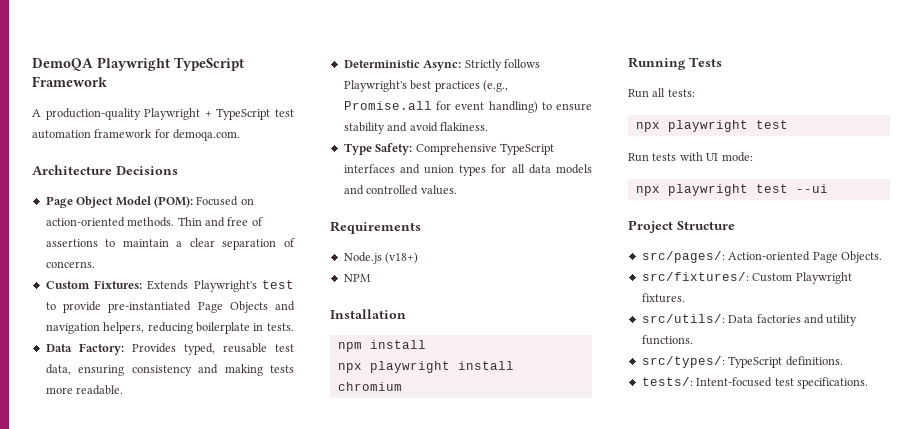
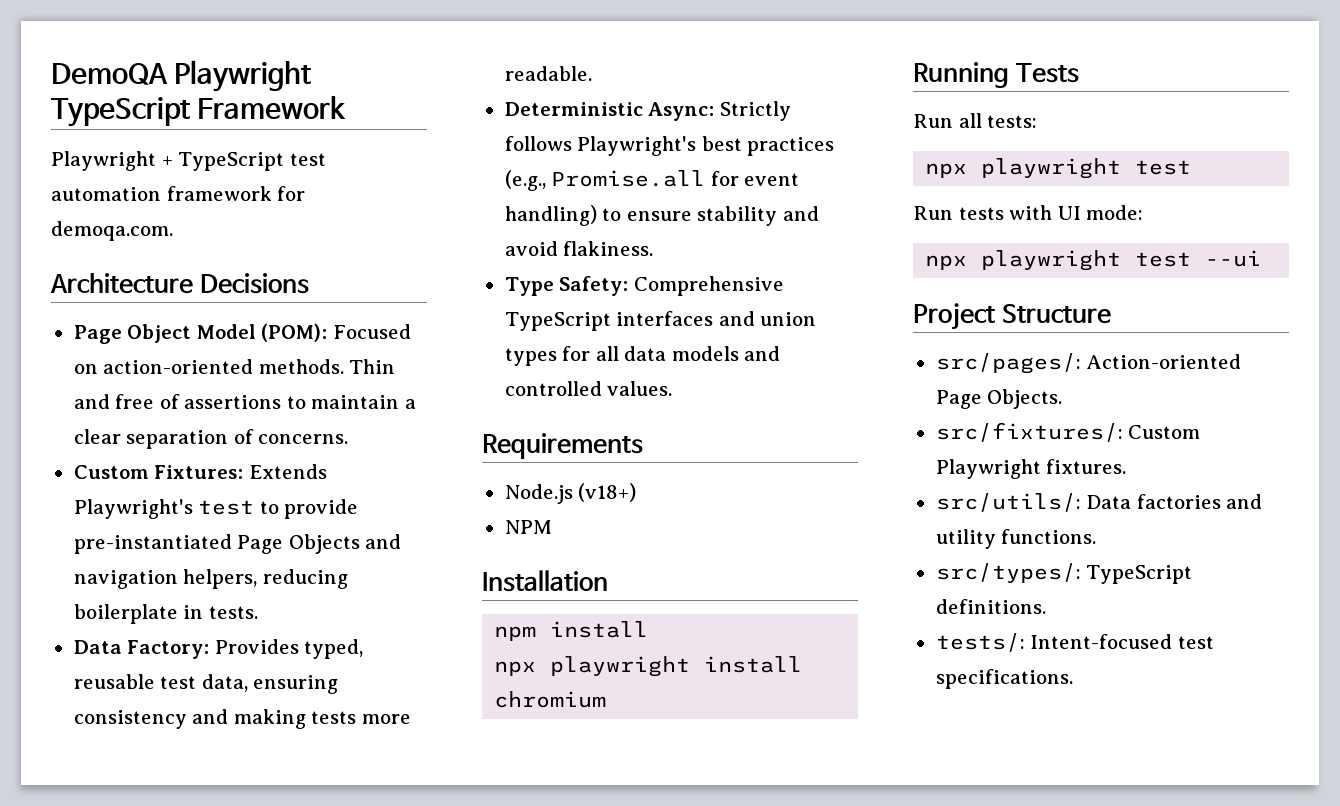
- A production-quality Playwright + TypeScript test automation framework for demoqa.com.
+ Playwright + TypeScript test automation framework for demoqa.com.

